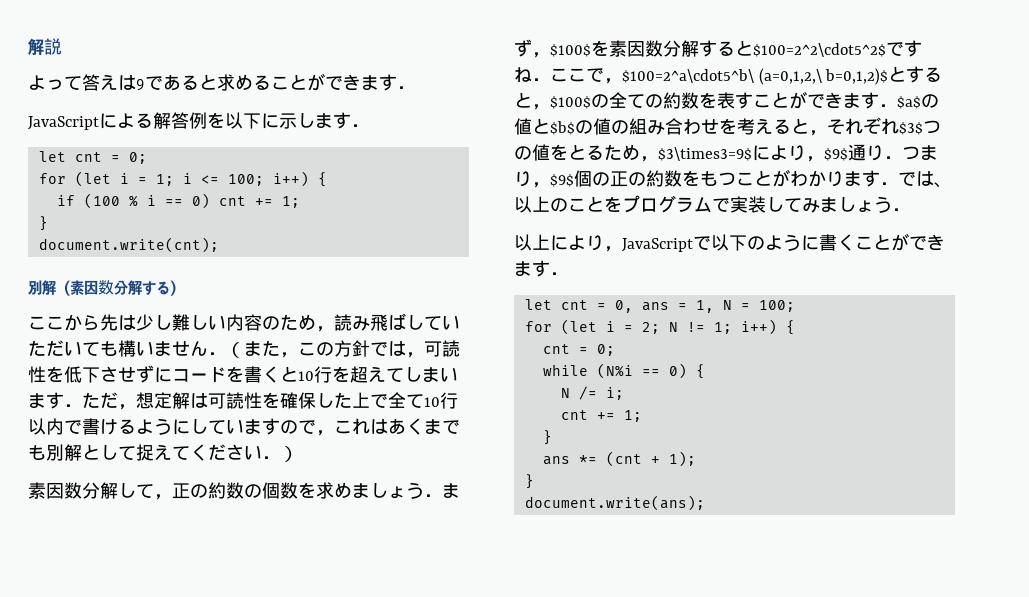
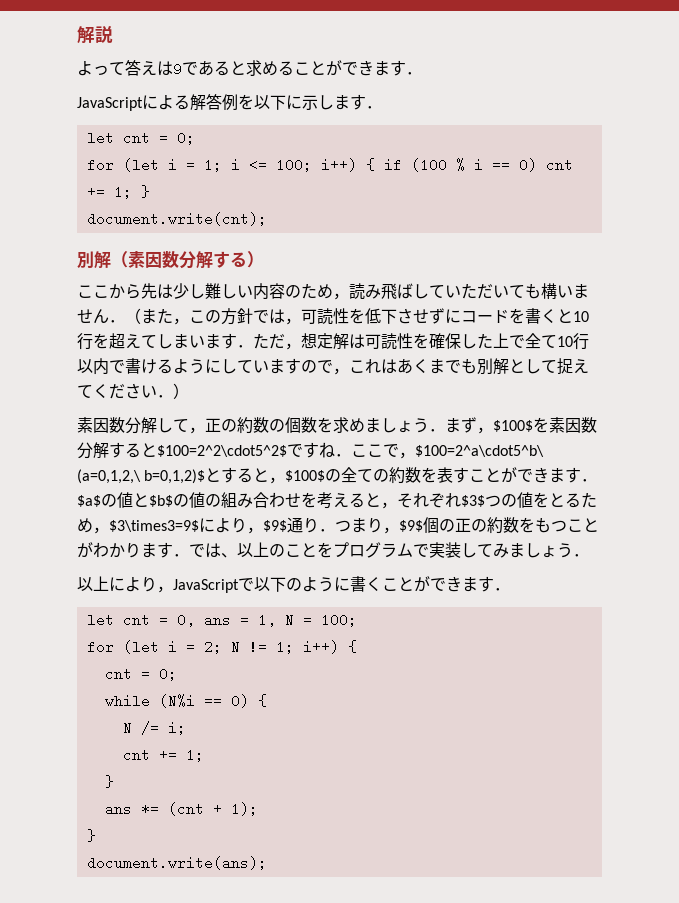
- for (let i = 1; i <= 100; i++) {
- if (100 % i == 0) cnt += 1;
- }
+ for (let i = 1; i <= 100; i++) { if (100 % i == 0) cnt += 1; }

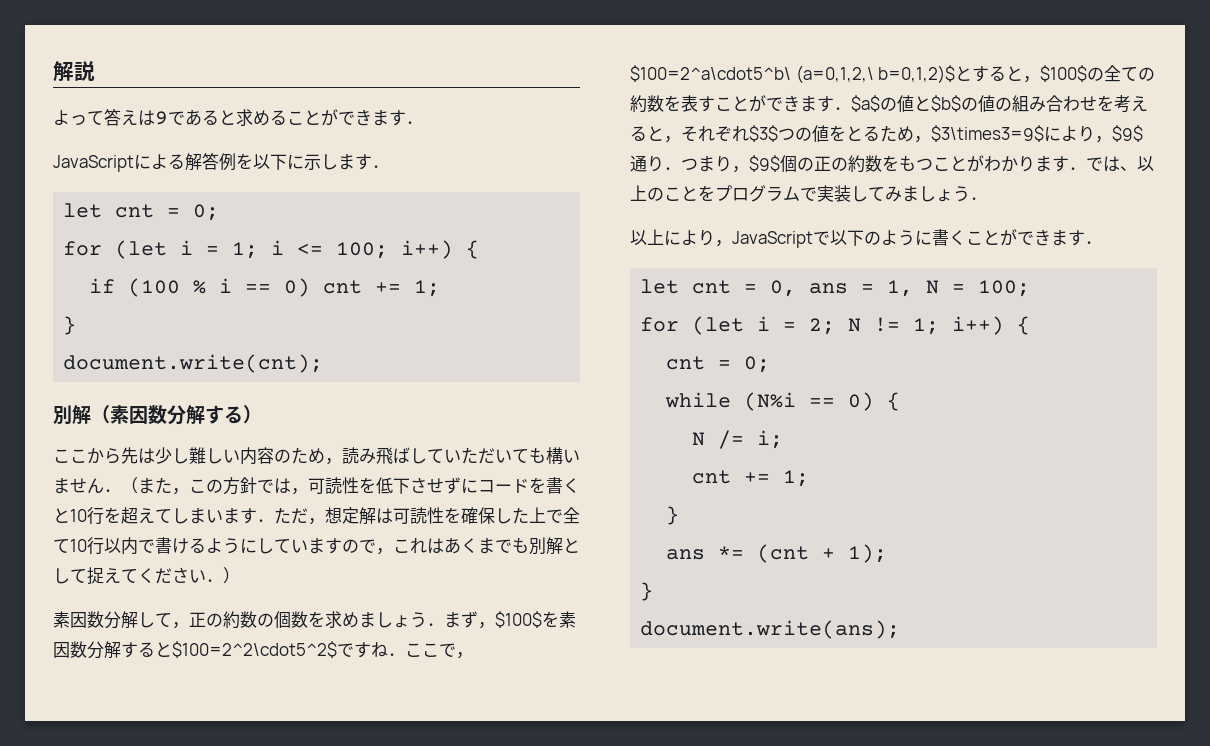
- for (let i = 1; i <= 100; i++) { if (100 % i == 0) cnt += 1; }
+ for (let i = 1; i <= 100; i++) {
+ if (100 % i == 0) cnt += 1;
+ }

